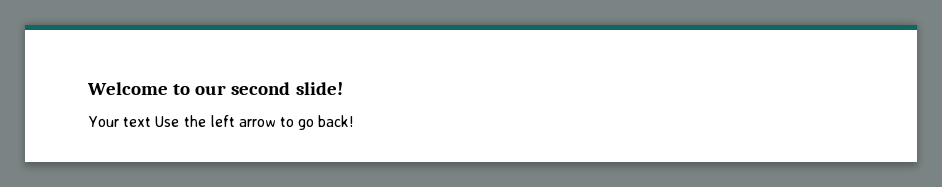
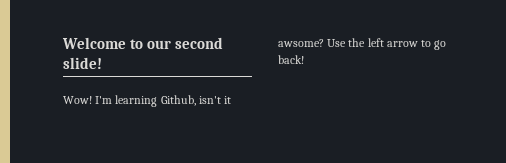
- Your text Use the left arrow to go back!
+ Wow! I'm learning Github, isn't it awsome? Use the left arrow to go back!

